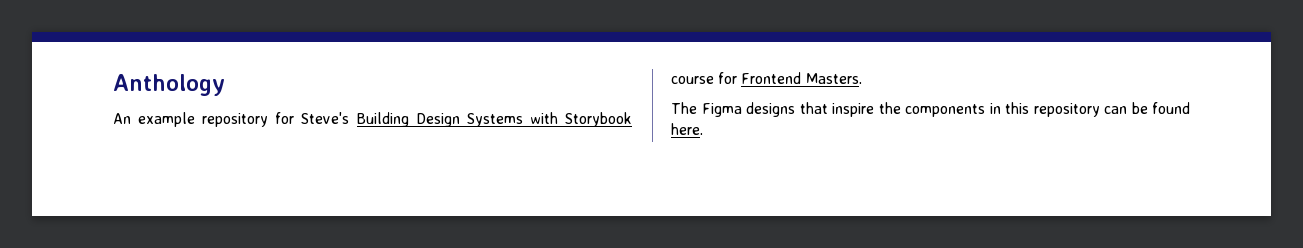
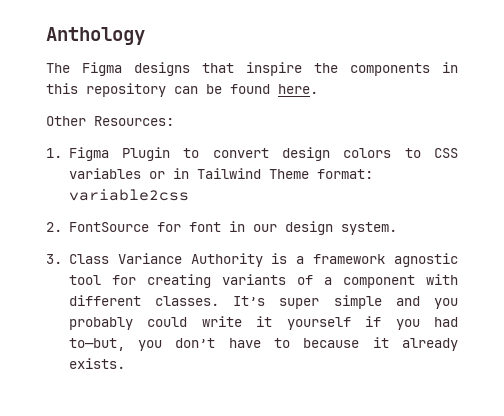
- An example repository for Steve's Building Design Systems with Storybook course for Frontend Masters.
+ Other Resources:
+ 1. Figma Plugin to convert design colors to CSS variables or in Tailwind Theme format: variable2css
+ 2. FontSource for font in our design system.
+ 3. Class Variance Authority is a framework agnostic tool for creating variants of a component with different classes. It’s super simple and you probably could write it yourself if you had to—but, you don’t have to because it already exists.

